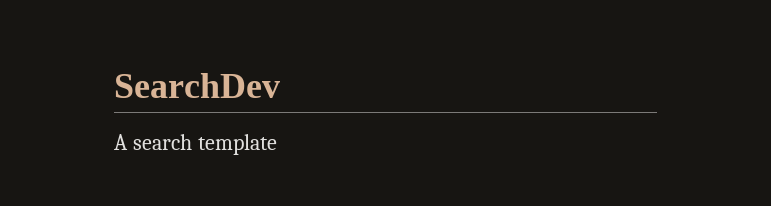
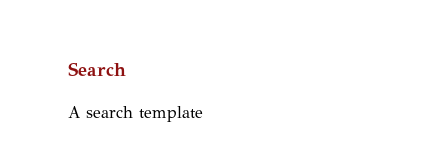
- SearchDev
+ Search

